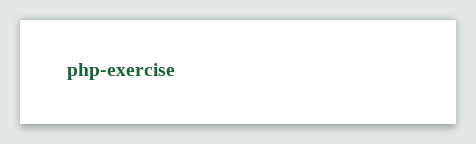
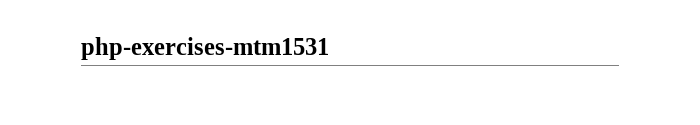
- php-exercise
+ php-exercises-mtm1531

